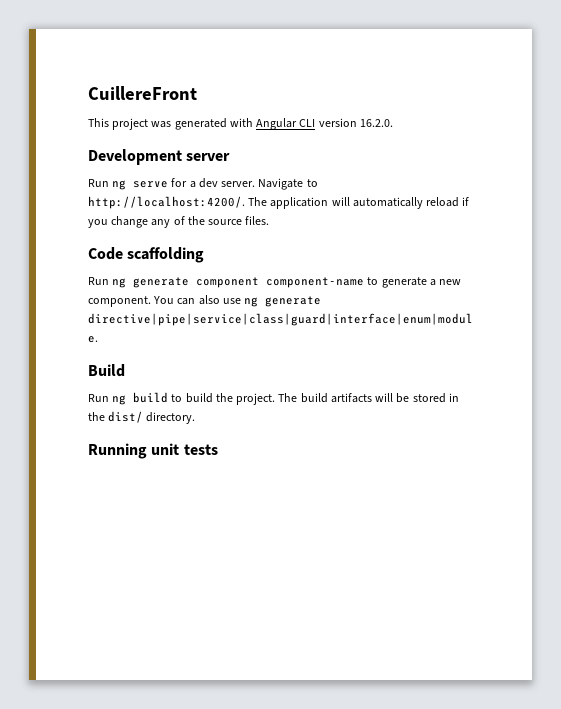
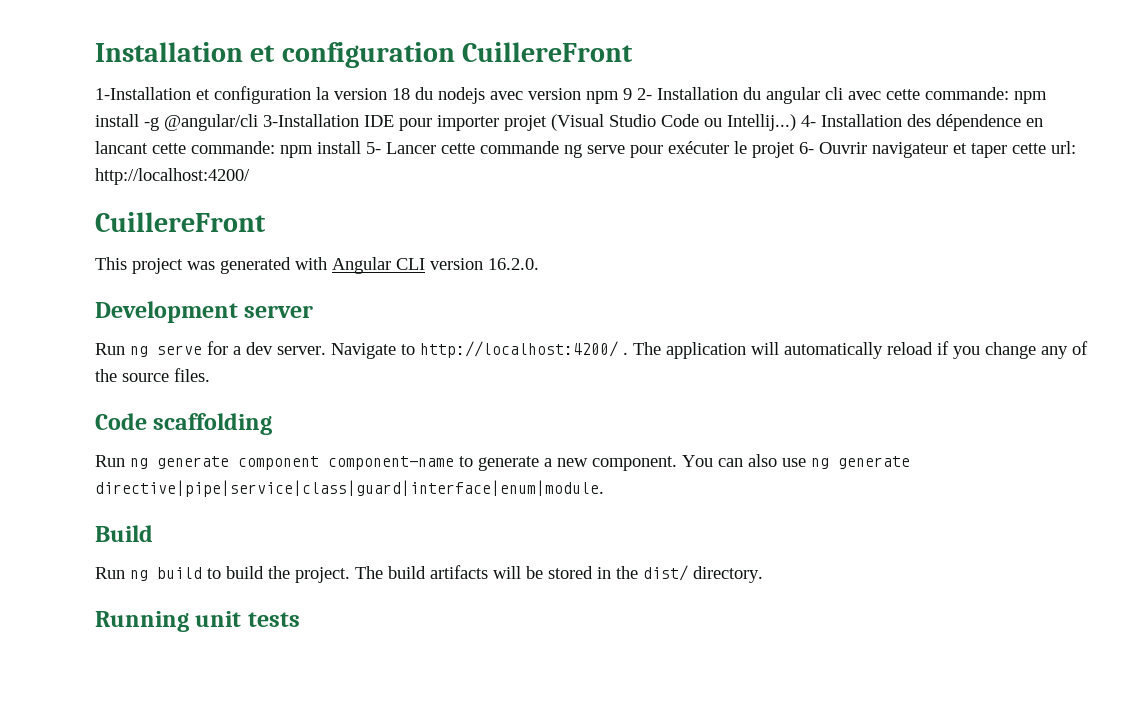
+ Installation et configuration CuillereFront
+ 1-Installation et configuration la version 18 du nodejs avec version npm 9 2- Installation du angular cli avec cette commande: npm install -g @angular/cli 3-Installation IDE pour importer projet (Visual Studio Code ou Intellij...) 4- Installation des dépendence en lancant cette commande: npm install 5- Lancer cette commande ng serve pour exécuter le projet 6- Ouvrir navigateur et taper cette url: http://localhost:4200/
- Navigate to http://localhost:4200/.
+ Navigate to http://localhost:4200/ .

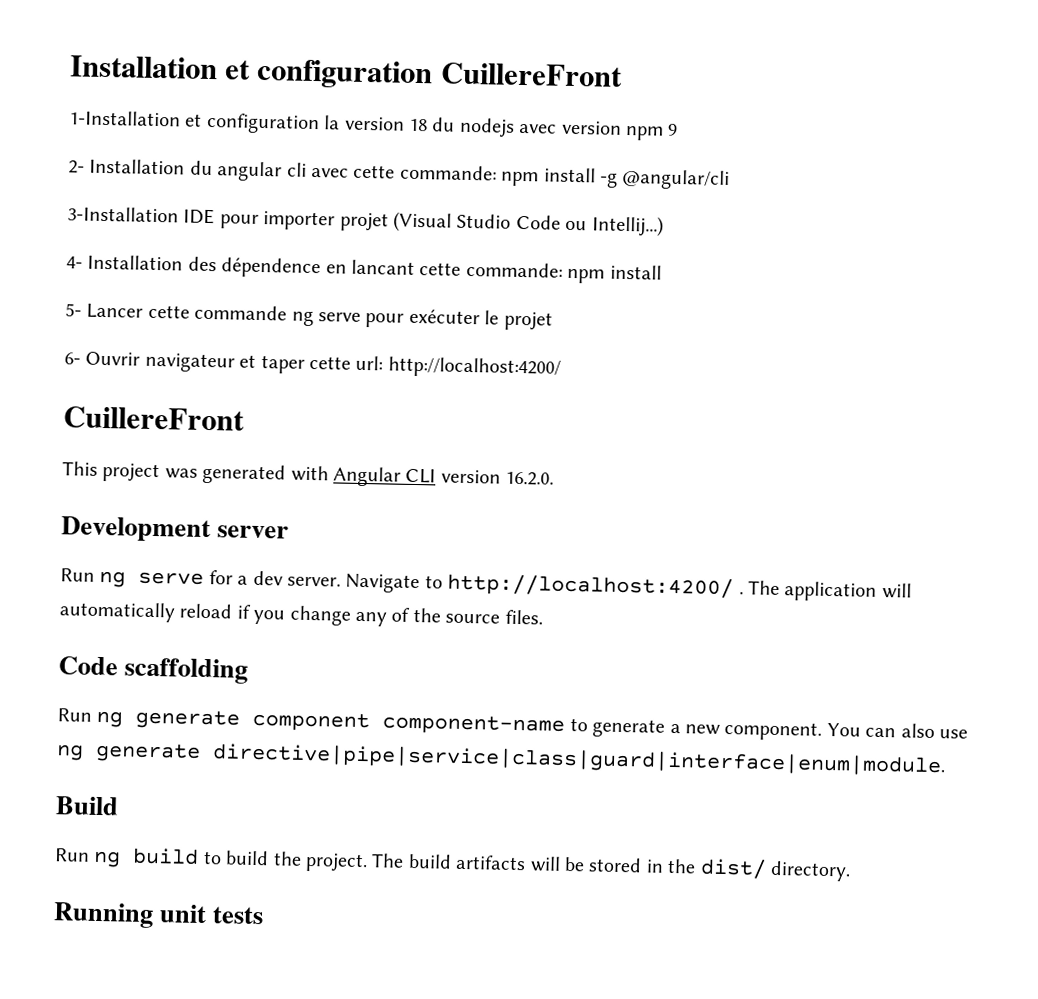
- 1-Installation et configuration la version 18 du nodejs avec version npm 9 2- Installation du angular cli avec cette commande:
+ 1-Installation et configuration la version 18 du nodejs avec version npm 9
+ 2- Installation du angular cli avec cette commande:
- npm install -g @angular/cli 3-Installation IDE pour importer projet (Visual Studio Code ou Intellij...) 4- Installation des dépendence en lancant cette commande: npm install 5- Lancer cette commande ng serve pour exécuter le projet 6- Ouvrir navigateur et taper cette url:
+ npm install -g @angular/cli
+ 3-Installation IDE pour importer projet (Visual Studio Code ou Intellij...)
+ 4- Installation des dépendence en lancant cette commande: npm install
+ 5- Lancer cette commande ng serve pour exécuter le projet
+ 6- Ouvrir navigateur et taper cette url:

